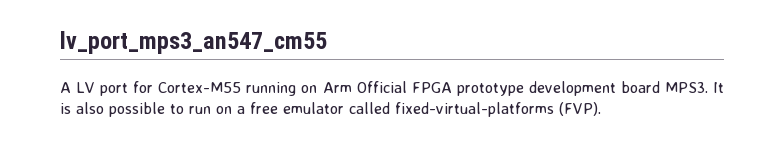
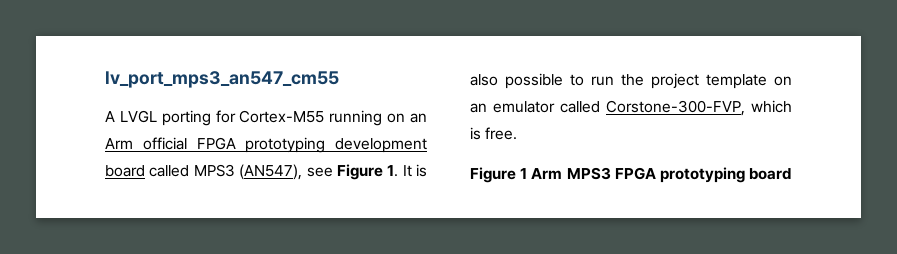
- A LV port for Cortex-M55 running on Arm Official FPGA prototype development board MPS3. It is also possible to run on a free emulator called fixed-virtual-platforms (FVP).
+ A LVGL porting for Cortex-M55 running on an Arm official FPGA prototyping development board called MPS3 (AN547), see Figure 1. It is also possible to run the project template on an emulator called Corstone-300-FVP, which is free.
+ Figure 1 Arm MPS3 FPGA prototyping board

